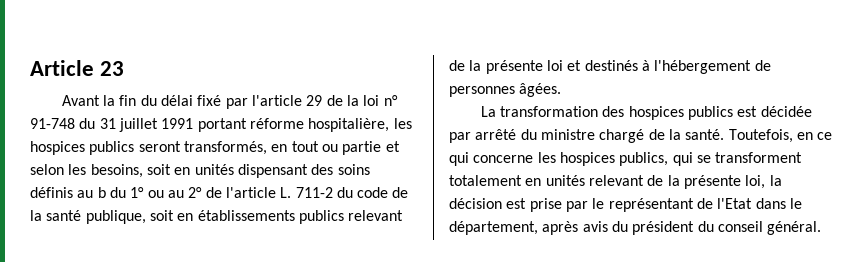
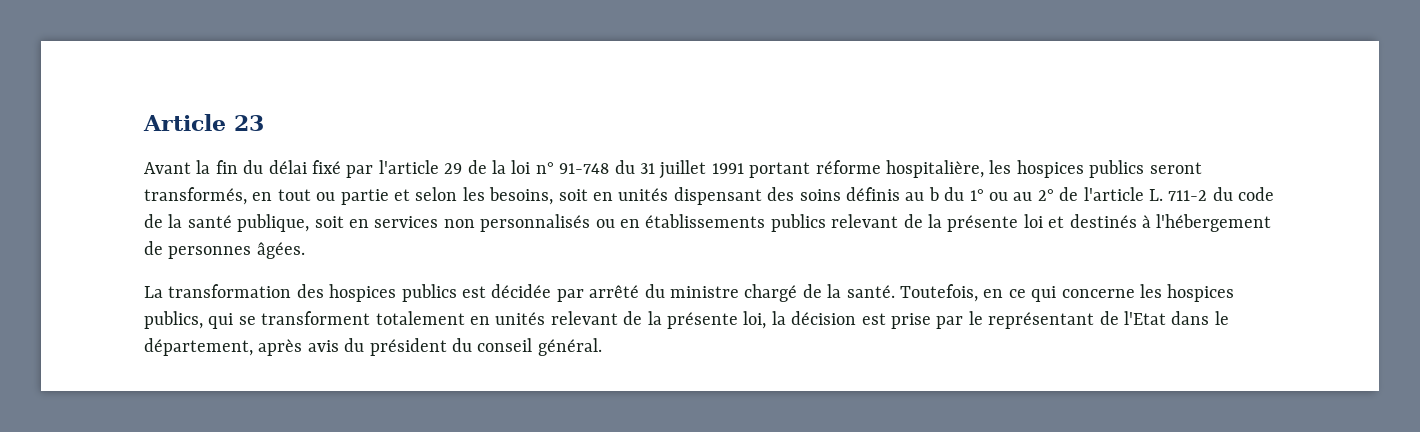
- Avant la fin du délai fixé par l'article 29 de la loi n° 91-748 du 31 juillet 1991 portant réforme hospitalière, les hospices publics seront transformés, en tout ou partie et selon les besoins, soit en unités dispensant des soins définis au b du 1° ou au 2° de l'article L. 711-2 du code de la santé publique, soit en établissements publics relevant de la présente loi et destinés à l'hébergement de personnes âgées.
+ Avant la fin du délai fixé par l'article 29 de la loi n° 91-748 du 31 juillet 1991 portant réforme hospitalière, les hospices publics seront transformés, en tout ou partie et selon les besoins, soit en unités dispensant des soins définis au b du 1° ou au 2° de l'article L. 711-2 du code de la santé publique, soit en services non personnalisés ou en établissements publics relevant de la présente loi et destinés à l'hébergement de personnes âgées.

